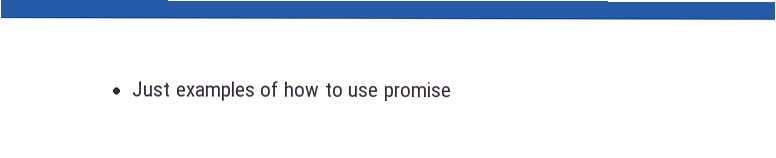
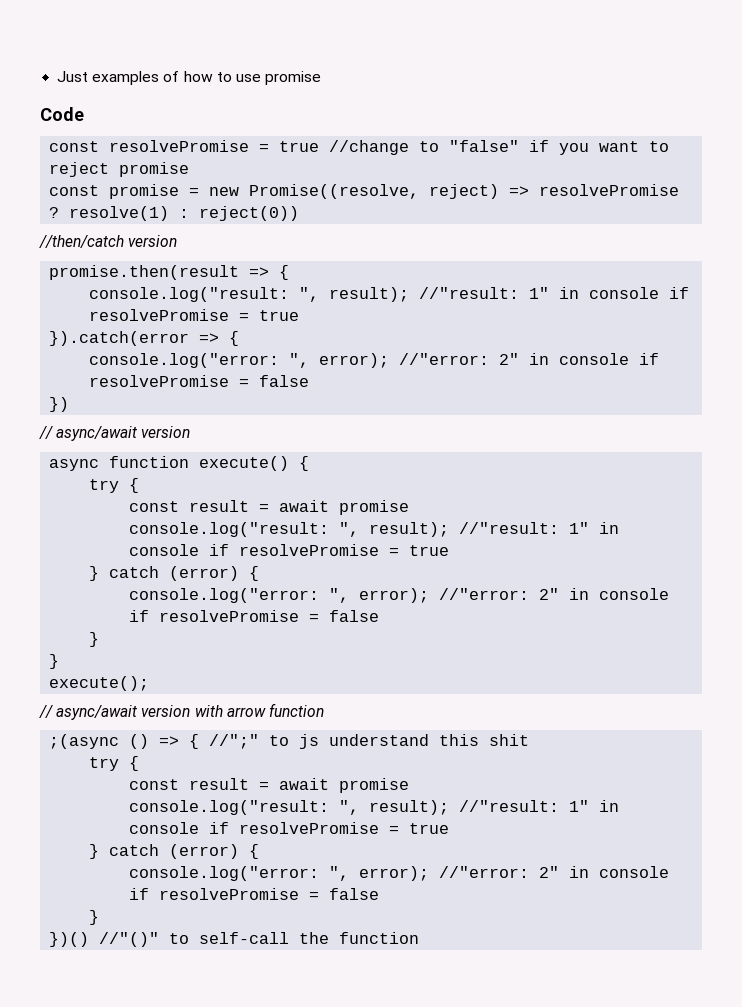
+ Code
+ const resolvePromise = true //change to "false" if you want to reject promise
+ const promise = new Promise((resolve, reject) => resolvePromise ? resolve(1) : reject(0))
+ //then/catch version
+ promise.then(result => {
+ console.log("result: ", result); //"result: 1" in console if resolvePromise = true
+ }).catch(error => {
+ console.log("error: ", error); //"error: 2" in console if resolvePromise = false
+ })
+ // async/await version
+ async function execute() {
+ try {
+ const result = await promise
+ console.log("result: ", result); //"result: 1" in console if resolvePromise = true
+ } catch (error) {
+ console.log("error: ", error); //"error: 2" in console if resolvePromise = false
+ }
+ }
+ execute();
+ // async/await version with arrow function
+ ;(async () => { //";" to js understand this shit
+ try {
+ const result = await promise
+ console.log("result: ", result); //"result: 1" in console if resolvePromise = true
+ } catch (error) {
+ console.log("error: ", error); //"error: 2" in console if resolvePromise = false
+ }
+ })() //"()" to self-call the function

